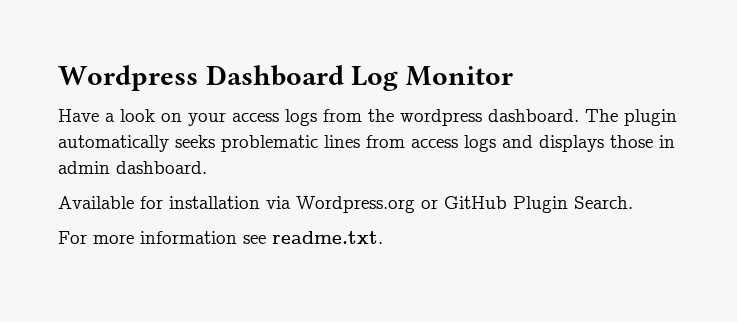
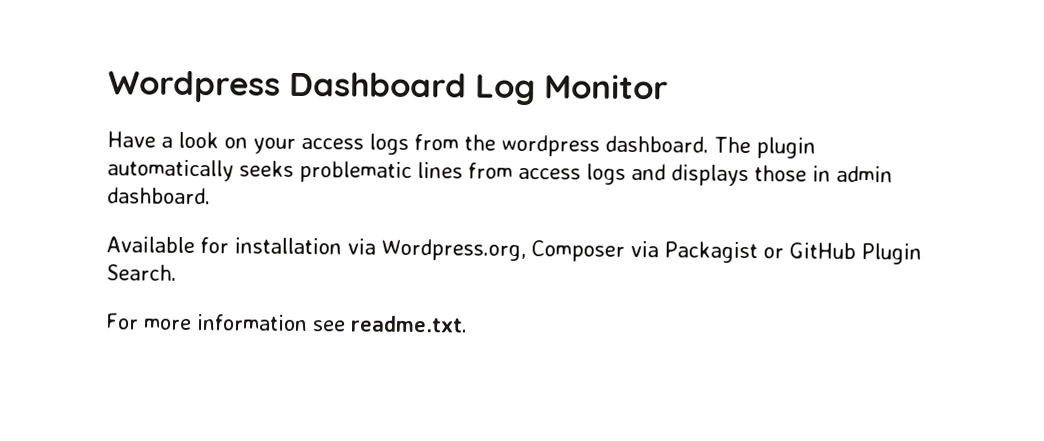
- Available for installation via Wordpress.org or GitHub Plugin Search.
+ Available for installation via Wordpress.org, Composer via Packagist or GitHub Plugin Search.

